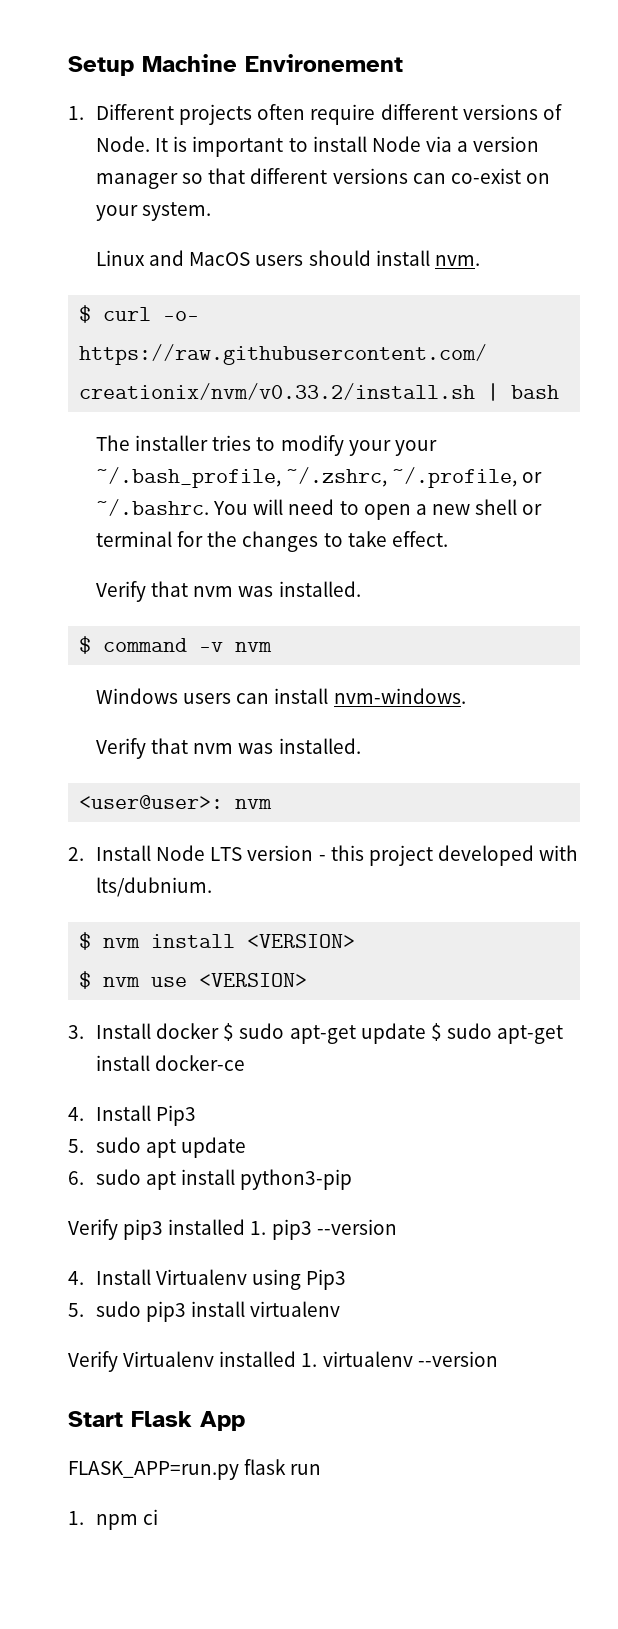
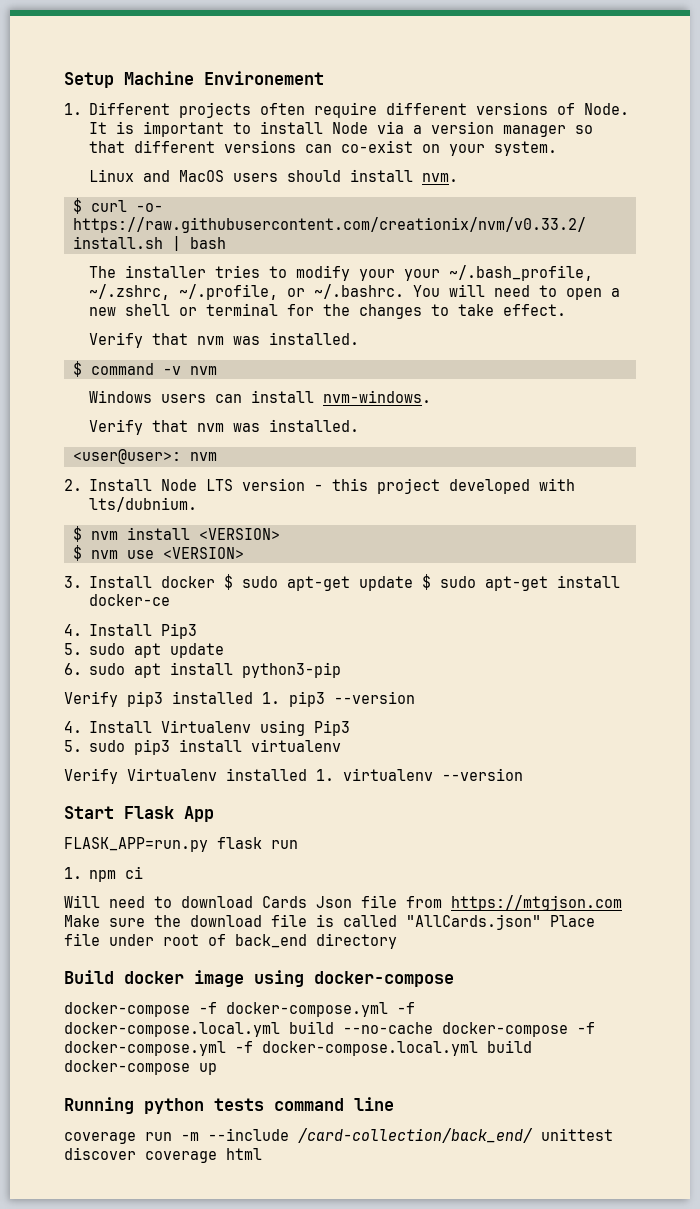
+ Will need to download Cards Json file from https://mtgjson.com Make sure the download file is called "AllCards.json" Place file under root of back_end directory
+ Build docker image using docker-compose
+ docker-compose -f docker-compose.yml -f docker-compose.local.yml build --no-cache docker-compose -f docker-compose.yml -f docker-compose.local.yml build docker-compose up
+ Running python tests command line
+ coverage run -m --include /card-collection/back_end/ unittest discover coverage html

